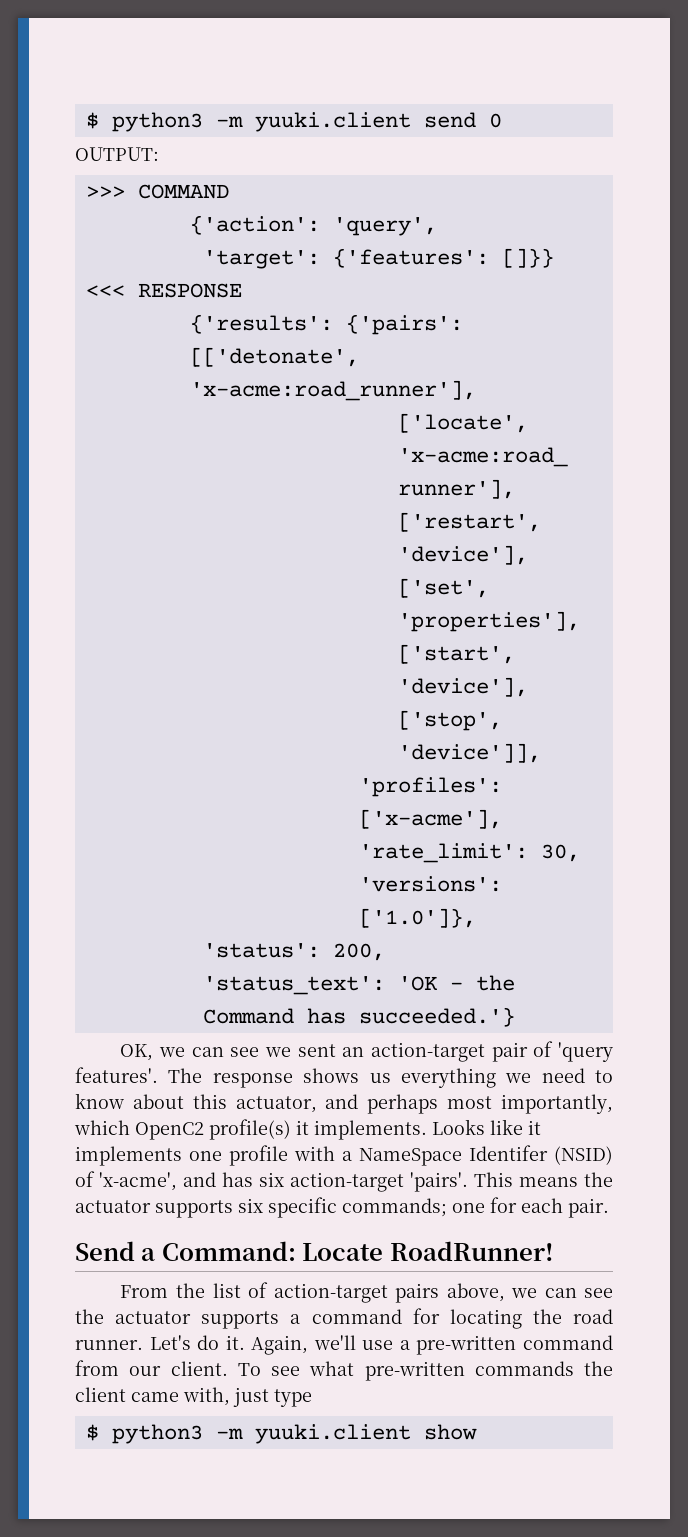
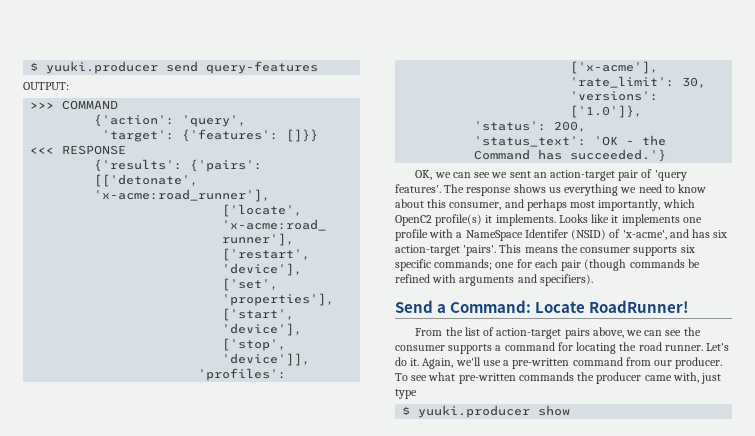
- $ python3 -m yuuki.client send 0
+ $ yuuki.producer send query-features
- The response shows us everything we need to know about this actuator, and perhaps most importantly, which OpenC2 profile(s) it implements.
+ The response shows us everything we need to know about this consumer, and perhaps most importantly, which OpenC2 profile(s) it implements.
- This means the actuator supports six specific commands; one for each pair.
+ This means the consumer supports six specific commands; one for each pair (though commands be refined with arguments and specifiers).
- From the list of action-target pairs above, we can see the actuator supports a command for locating the road runner.
+ From the list of action-target pairs above, we can see the consumer supports a command for locating the road runner.
- Again, we'll use a pre-written command from our client.
+ Again, we'll use a pre-written command from our producer.
- To see what pre-written commands the client came with, just type
+ To see what pre-written commands the producer came with, just type
- $ python3 -m yuuki.client show
+ $ yuuki.producer show

